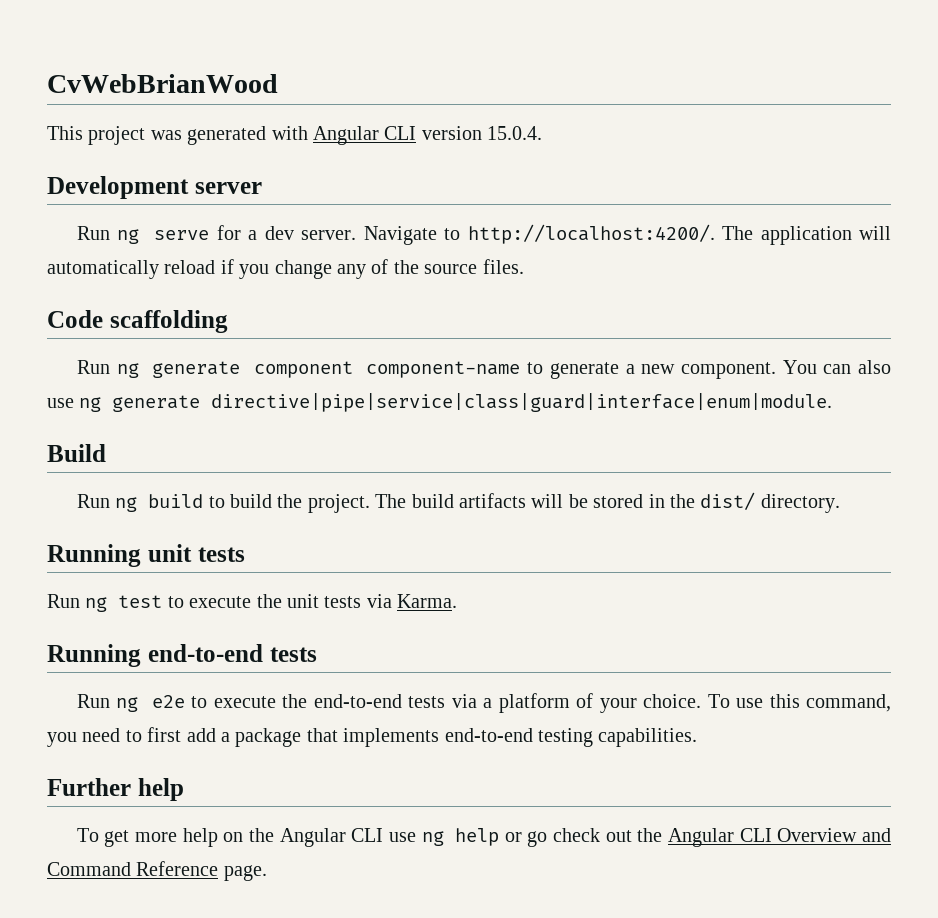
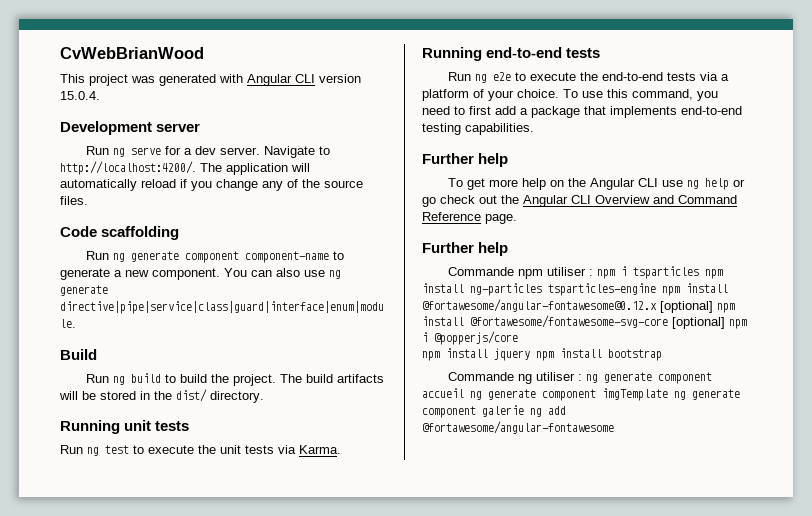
  To get more help on the Angular CLI use ng help or go check out the Angular CLI Overview and Command Reference page.
+ Further help
+ Commande npm utiliser : npm i tsparticles npm install ng-particles tsparticles-engine npm install @fortawesome/angular-fontawesome@0.12.x [optional] npm install @fortawesome/fontawesome-svg-core [optional] npm i @popperjs/core
+ npm install jquery npm install bootstrap
+ Commande ng utiliser : ng generate component accueil ng generate component imgTemplate ng generate component galerie ng add @fortawesome/angular-fontawesome

